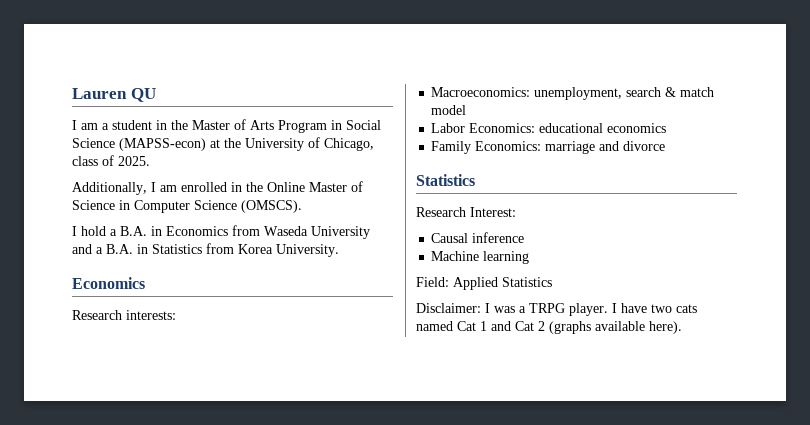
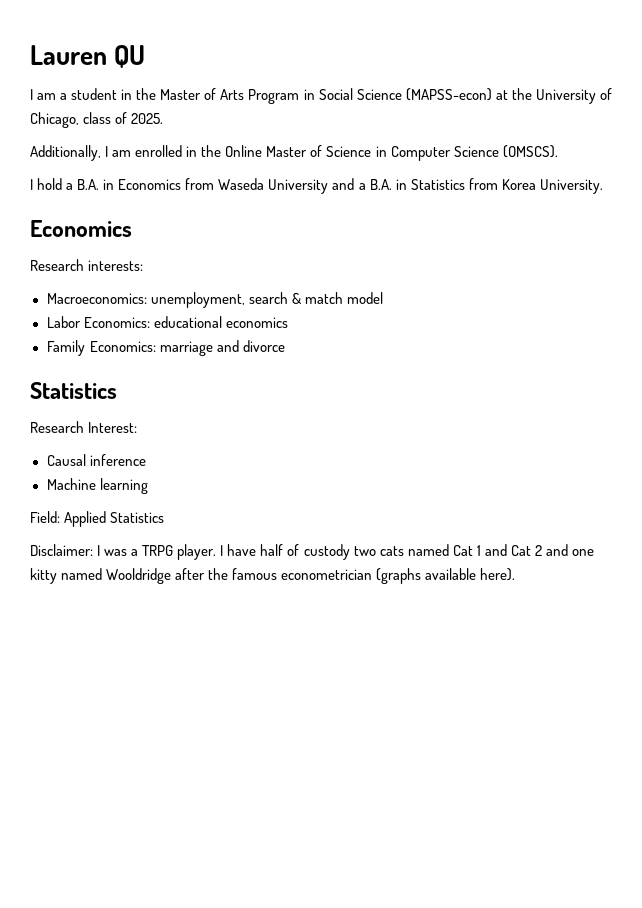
- I have two cats named Cat 1 and Cat 2 (graphs available here).
+ I have half of custody two cats named Cat 1 and Cat 2 and one kitty named Wooldridge after the famous econometrician (graphs available here).

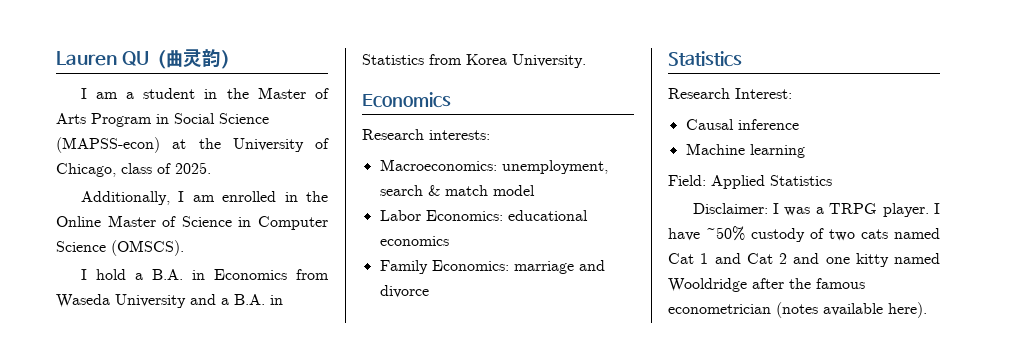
- Lauren QU
+ Lauren QU（曲灵韵）
- I have half of custody two cats named Cat 1 and Cat 2 and one kitty named Wooldridge after the famous econometrician (graphs available here).
+ I have ~50% custody of two cats named Cat 1 and Cat 2 and one kitty named Wooldridge after the famous econometrician (notes available here).

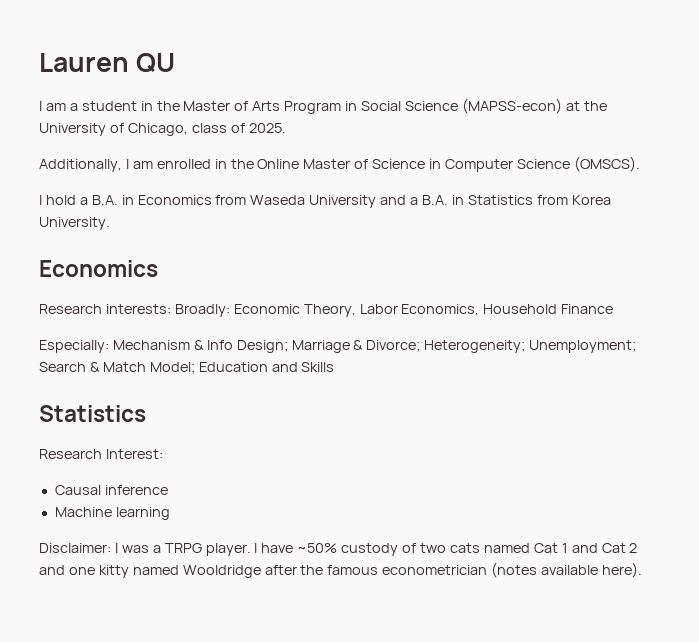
- Lauren QU（曲灵韵）
+ Lauren QU
- Research interests:
- Macroeconomics: unemployment, search & match model
- Labor Economics: educational economics
- Family Economics: marriage and divorce
+ Research interests: Broadly: Economic Theory, Labor Economics, Household Finance
+ Especially: Mechanism & Info Design; Marriage & Divorce; Heterogeneity; Unemployment; Search & Match Model; Education and Skills
- Field: Applied Statistics

